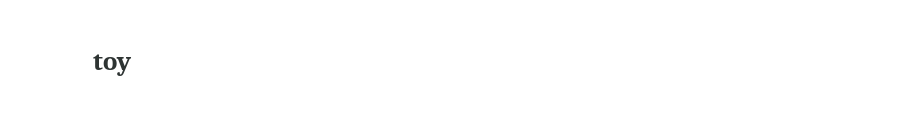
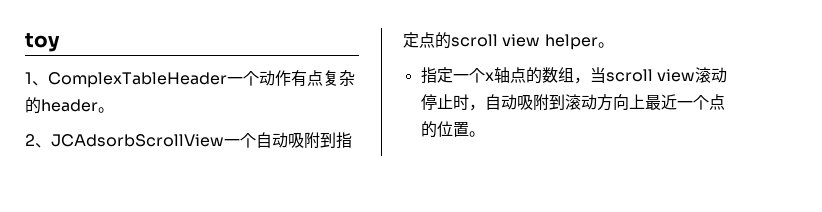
+ 1、ComplexTableHeader一个动作有点复杂的header。
+ 2、JCAdsorbScrollView一个自动吸附到指定点的scroll view helper。
+ 指定一个x轴点的数组，当scroll view滚动停止时，自动吸附到滚动方向上最近一个点的位置。

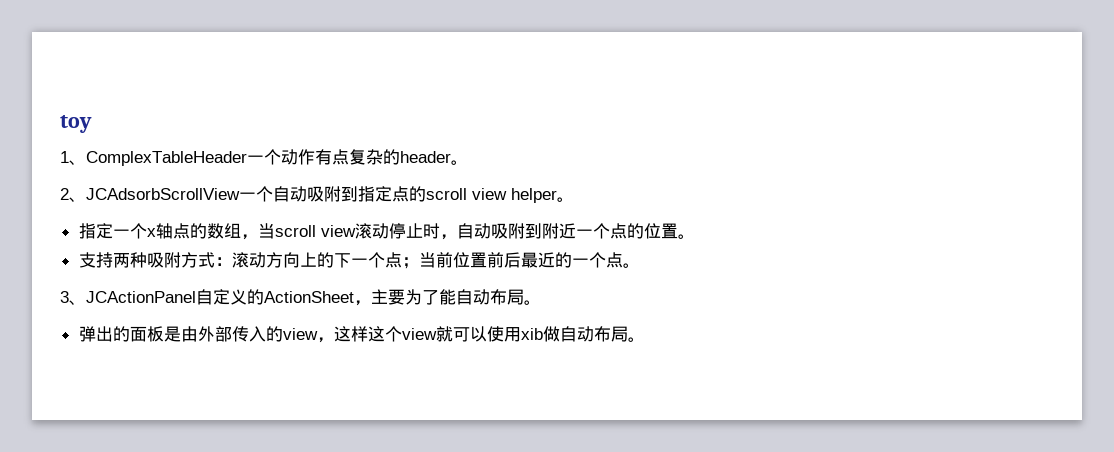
- 指定一个x轴点的数组，当scroll view滚动停止时，自动吸附到滚动方向上最近一个点的位置。
+ 指定一个x轴点的数组，当scroll view滚动停止时，自动吸附到附近一个点的位置。
+ 支持两种吸附方式：滚动方向上的下一个点；当前位置前后最近的一个点。
+ 3、JCActionPanel自定义的ActionSheet，主要为了能自动布局。
+ 弹出的面板是由外部传入的view，这样这个view就可以使用xib做自动布局。

